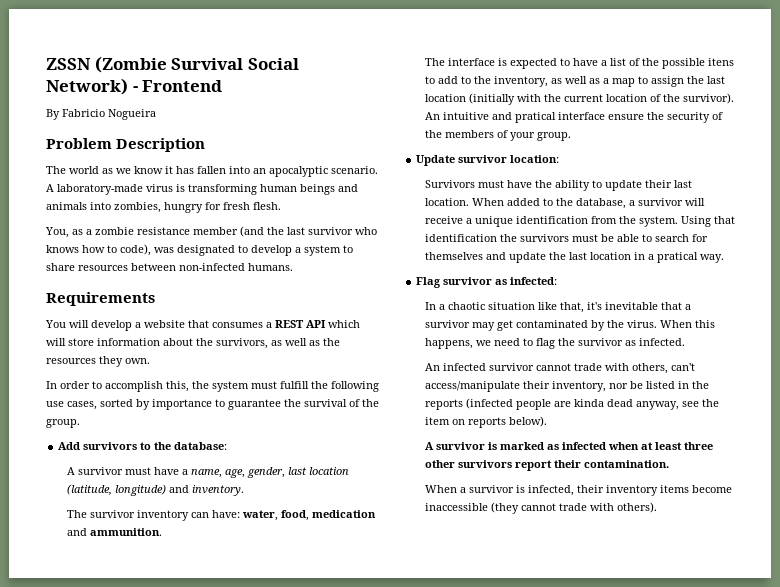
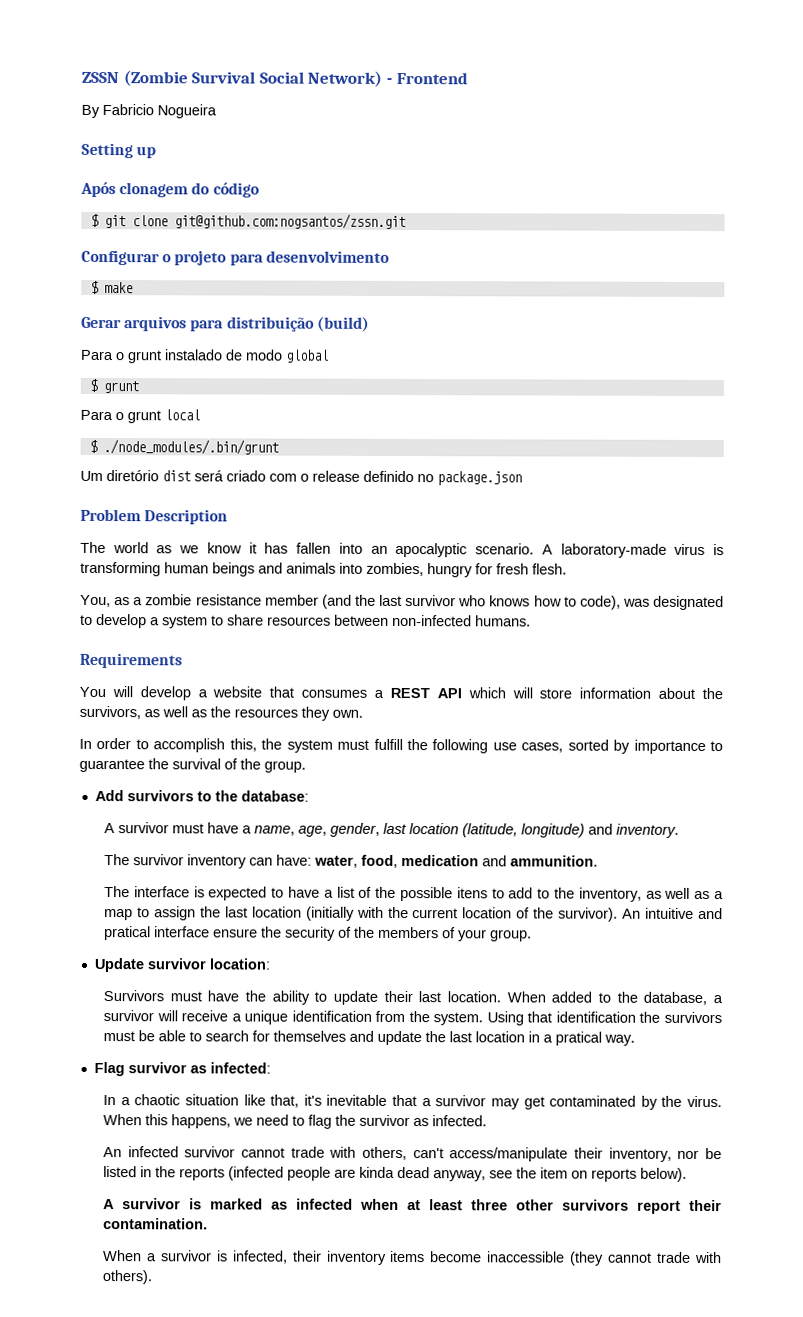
+ Setting up
+ Após clonagem do código
+ $ git clone git@github.com:nogsantos/zssn.git
+ Configurar o projeto para desenvolvimento
+ $ make
+ Gerar arquivos para distribuição (build)
+ Para o grunt instalado de modo global
+ $ grunt
+ Para o grunt local
+ $ ./node_modules/.bin/grunt
+ Um diretório dist será criado com o release definido no package.json

